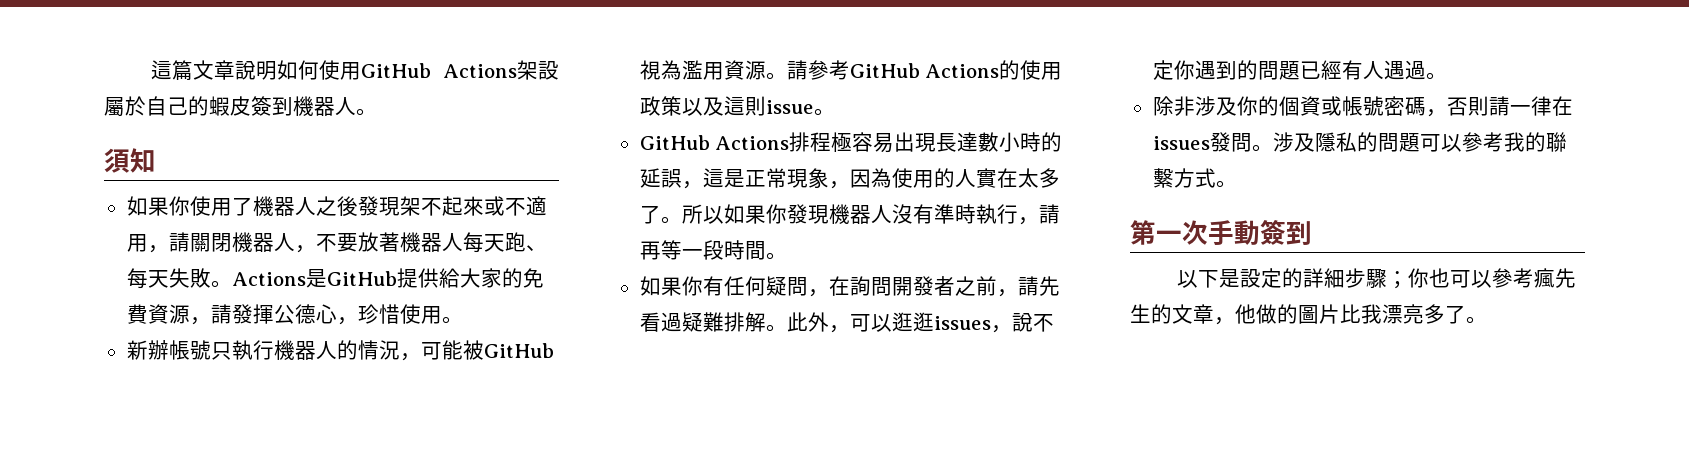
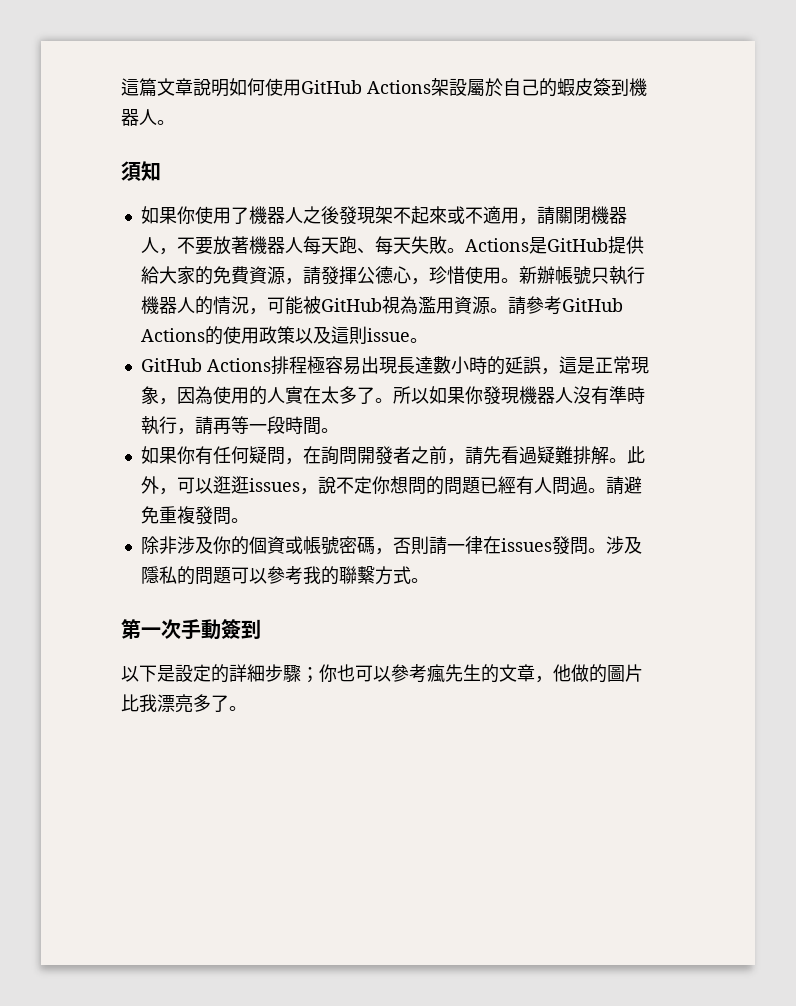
- Actions是GitHub提供給大家的免費資源，請發揮公德心，珍惜使用。
- 新辦帳號只執行機器人的情況，可能被GitHub視為濫用資源。
+ Actions是GitHub提供給大家的免費資源，請發揮公德心，珍惜使用。新辦帳號只執行機器人的情況，可能被GitHub視為濫用資源。
- 此外，可以逛逛issues，說不定你遇到的問題已經有人遇過。
+ 此外，可以逛逛issues，說不定你想問的問題已經有人問過。請避免重複發問。

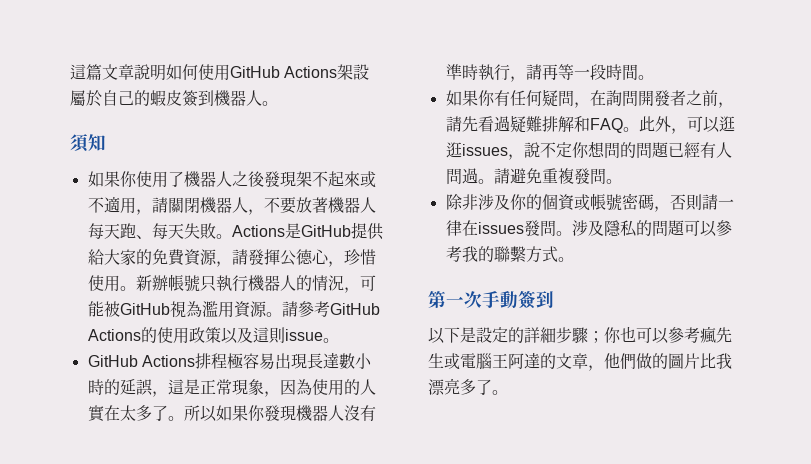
- 如果你有任何疑問，在詢問開發者之前，請先看過疑難排解。
+ 如果你有任何疑問，在詢問開發者之前，請先看過疑難排解和FAQ。
- 以下是設定的詳細步驟；你也可以參考瘋先生的文章，他做的圖片比我漂亮多了。
+ 以下是設定的詳細步驟；你也可以參考瘋先生或電腦王阿達的文章，他們做的圖片比我漂亮多了。

